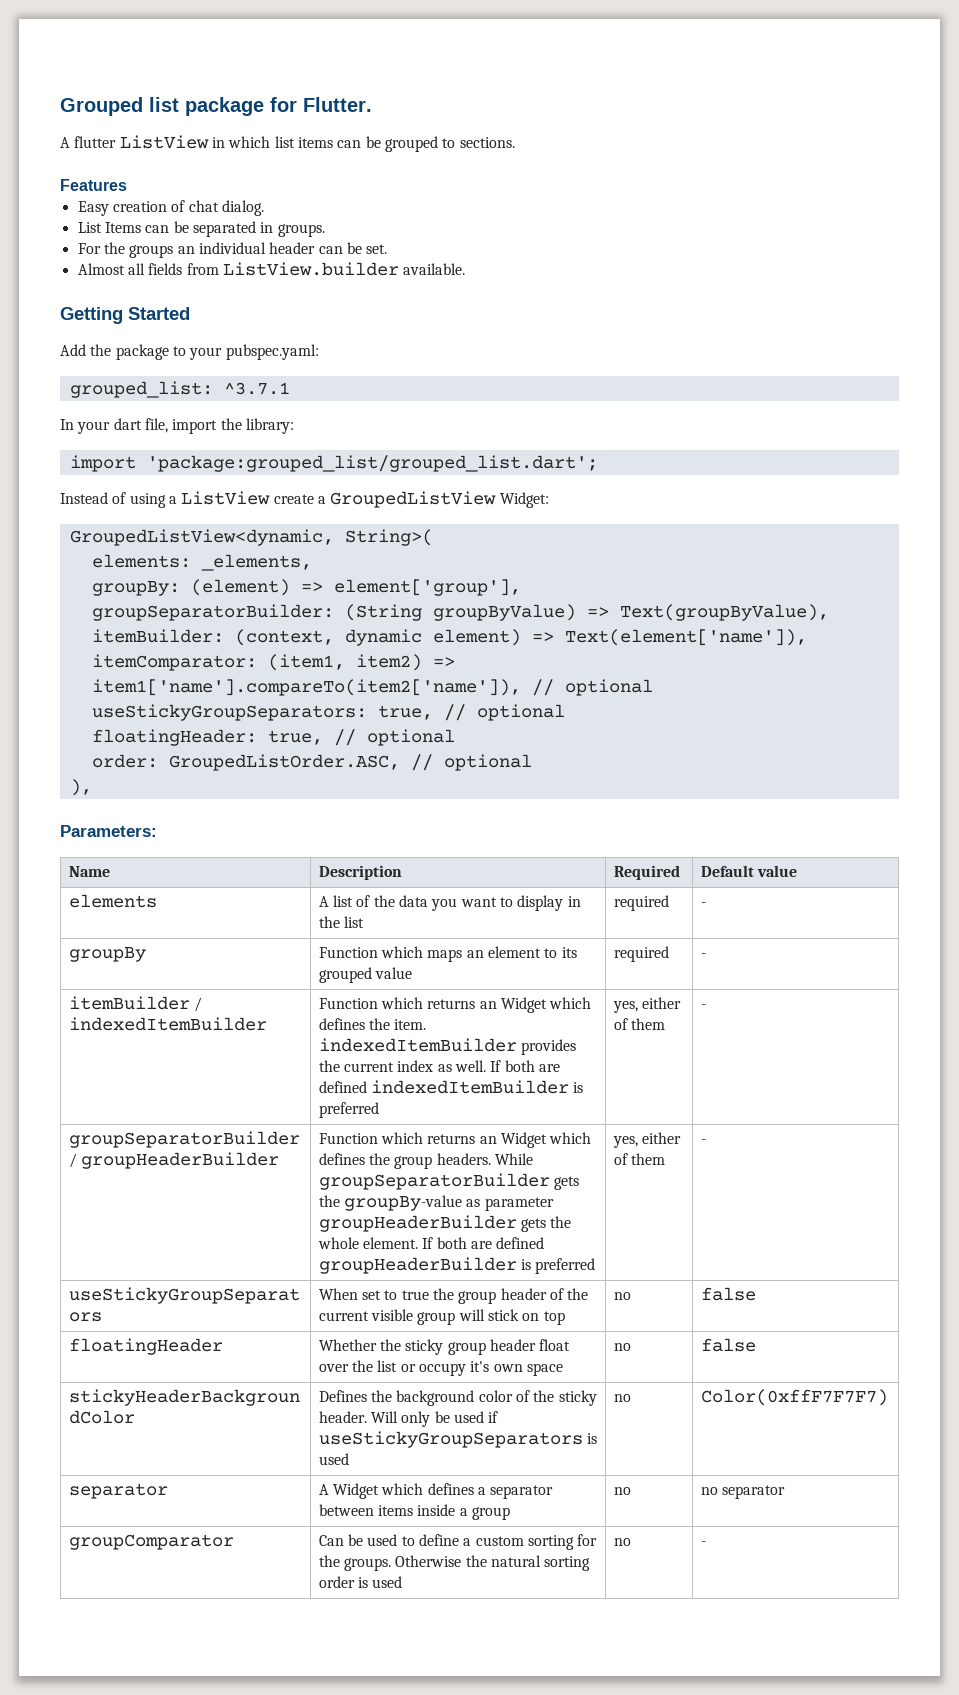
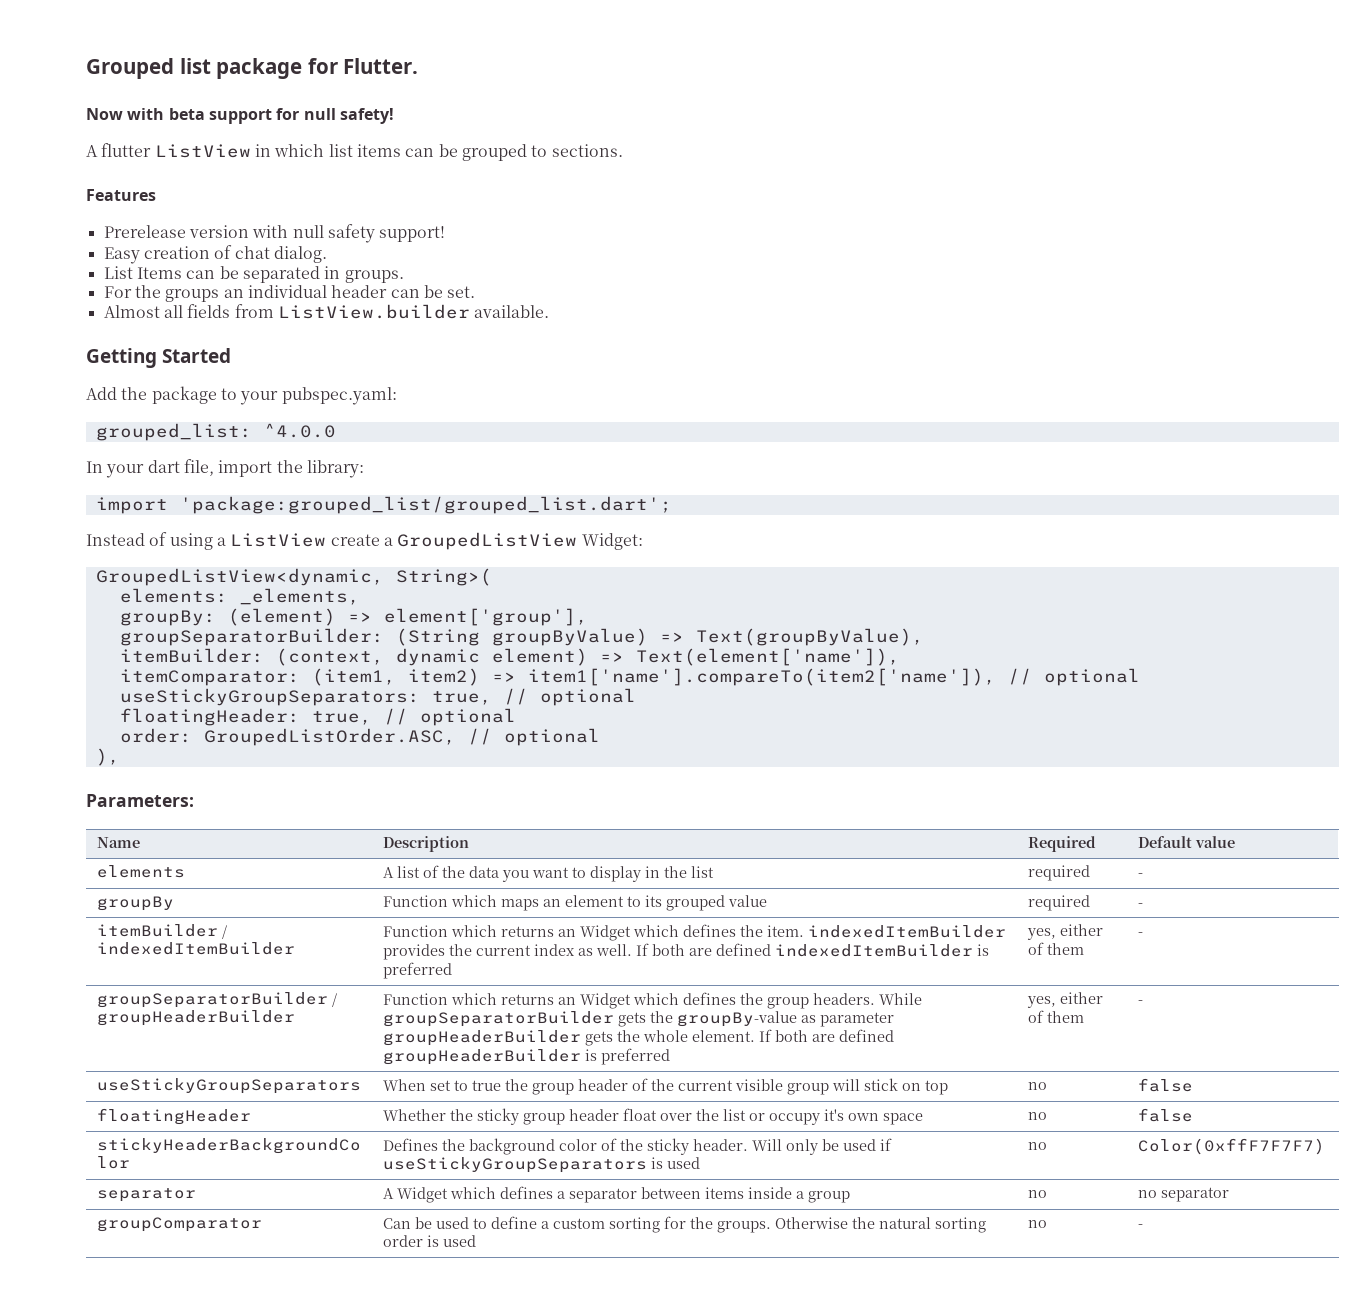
+ Now with beta support for null safety!
+ Prerelease version with null safety support!
- grouped_list: ^3.7.1
+ grouped_list: ^4.0.0

